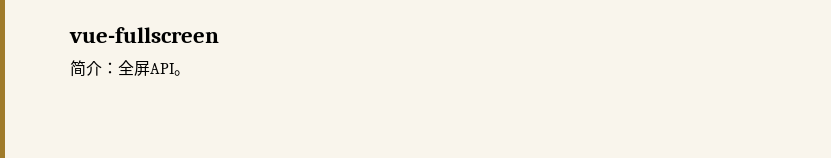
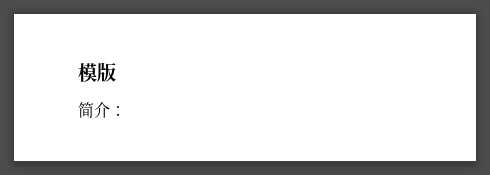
- vue-fullscreen
+ 模版
- 简介：全屏API。
+ 简介：

